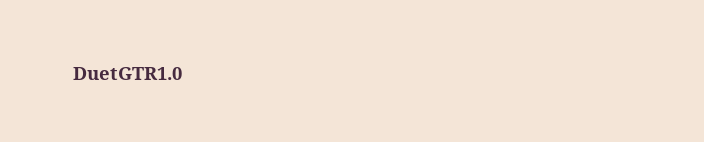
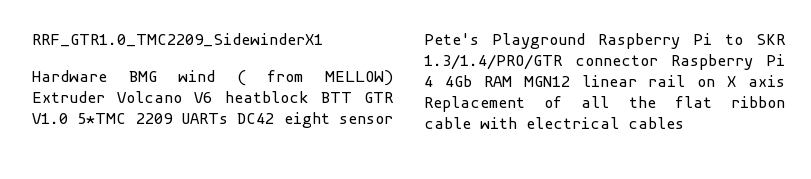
- DuetGTR1.0
+ RRF_GTR1.0_TMC2209_SidewinderX1
+ Hardware BMG wind ( from MELLOW) Extruder Volcano V6 heatblock BTT GTR V1.0 5*TMC 2209 UARTs DC42 eight sensor Pete's Playground Raspberry Pi to SKR 1.3/1.4/PRO/GTR connector Raspberry Pi 4 4Gb RAM MGN12 linear rail on X axis Replacement of all the flat ribbon cable with electrical cables

